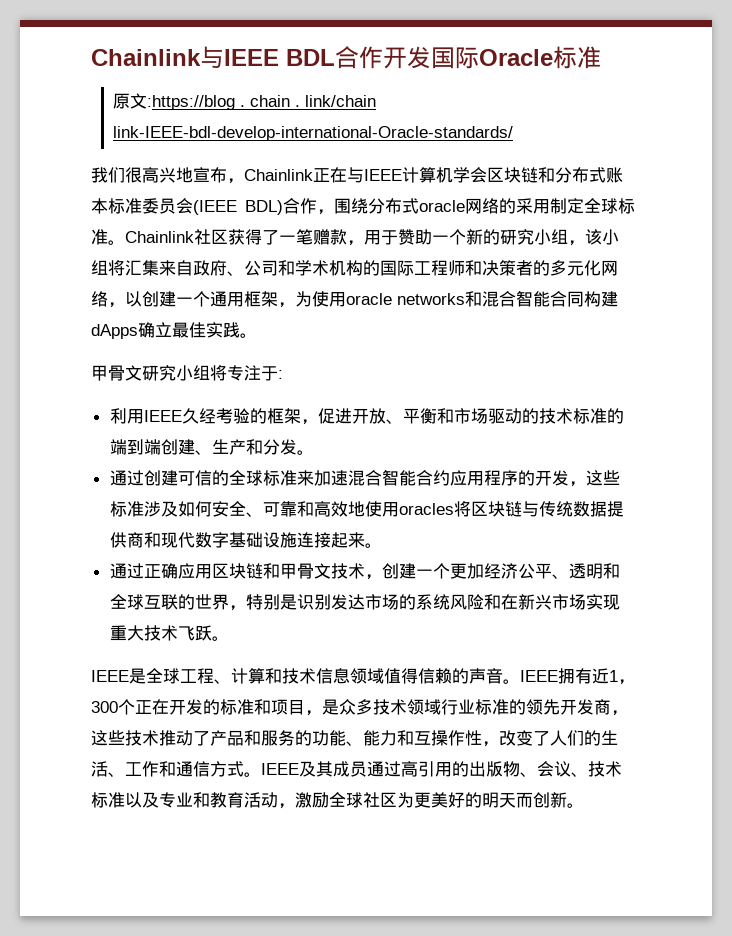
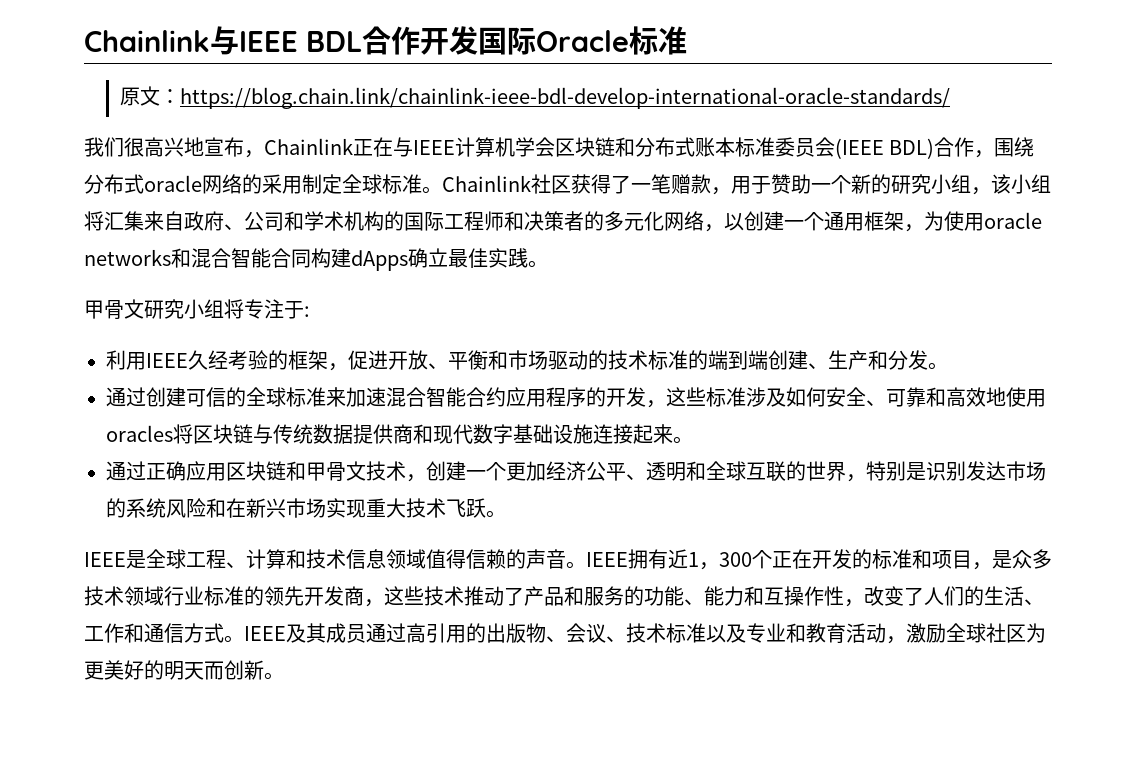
- 原文:https://blog . chain . link/chain link-IEEE-bdl-develop-international-Oracle-standards/
+ 原文：https://blog.chain.link/chainlink-ieee-bdl-develop-international-oracle-standards/

